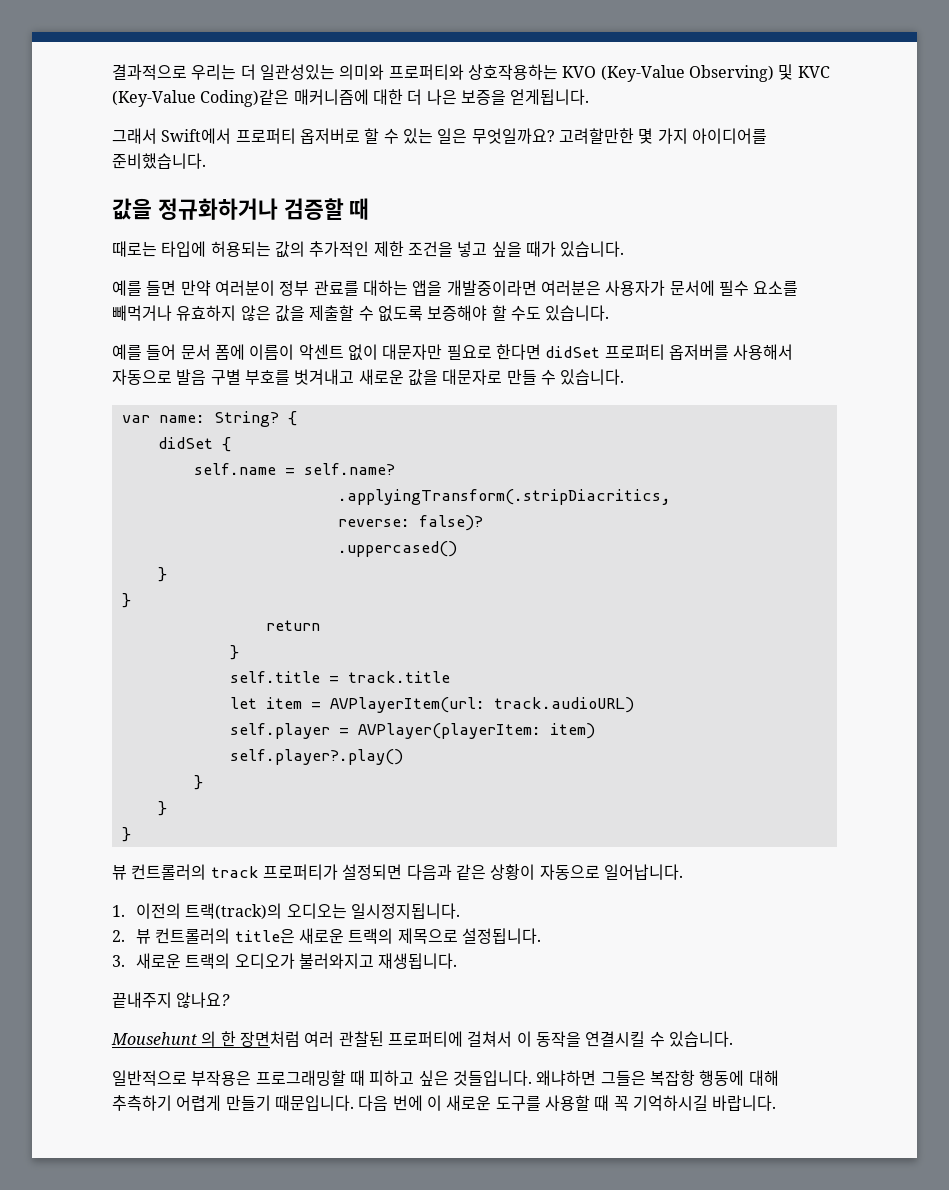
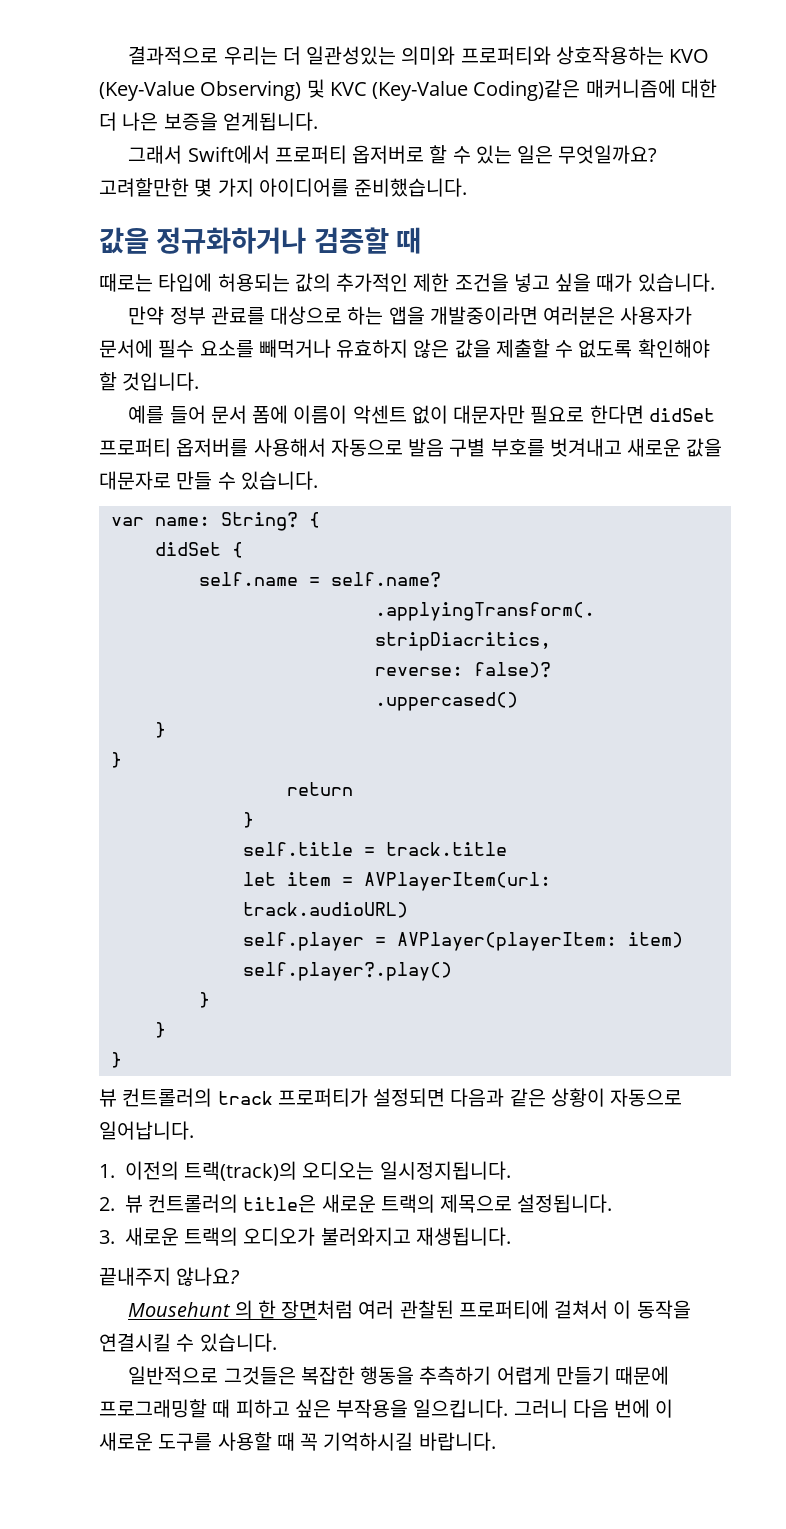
- 예를 들면 만약 여러분이 정부 관료를 대하는 앱을 개발중이라면 여러분은 사용자가 문서에 필수 요소를 빼먹거나 유효하지 않은 값을 제출할 수 없도록 보증해야 할 수도 있습니다.
+ 만약 정부 관료를 대상으로 하는 앱을 개발중이라면 여러분은 사용자가 문서에 필수 요소를 빼먹거나 유효하지 않은 값을 제출할 수 없도록 확인해야 할 것입니다.
- 일반적으로 부작용은 프로그래밍할 때 피하고 싶은 것들입니다. 왜냐하면 그들은 복잡항 행동에 대해 추측하기 어렵게 만들기 때문입니다. 다음 번에 이 새로운 도구를 사용할 때 꼭 기억하시길 바랍니다.
+ 일반적으로 그것들은 복잡한 행동을 추측하기 어렵게 만들기 때문에 프로그래밍할 때 피하고 싶은 부작용을 일으킵니다. 그러니 다음 번에 이 새로운 도구를 사용할 때 꼭 기억하시길 바랍니다.

